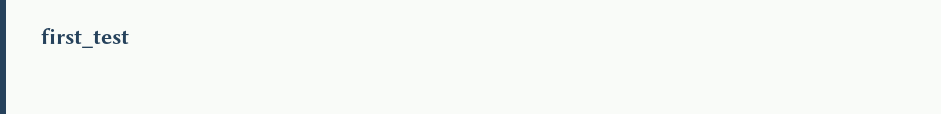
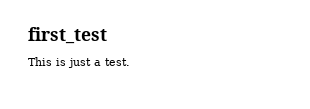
+ This is just a test.

